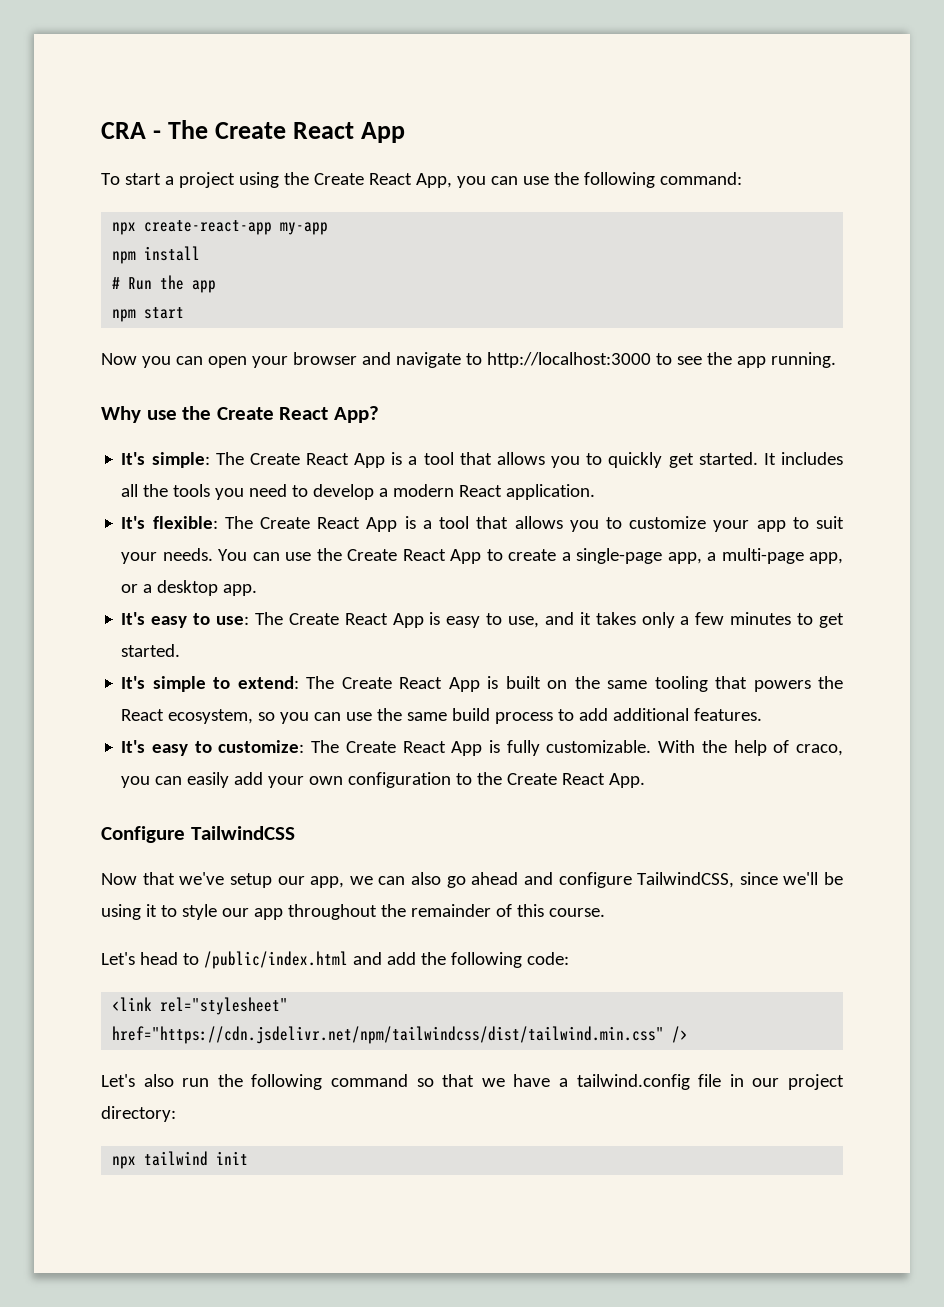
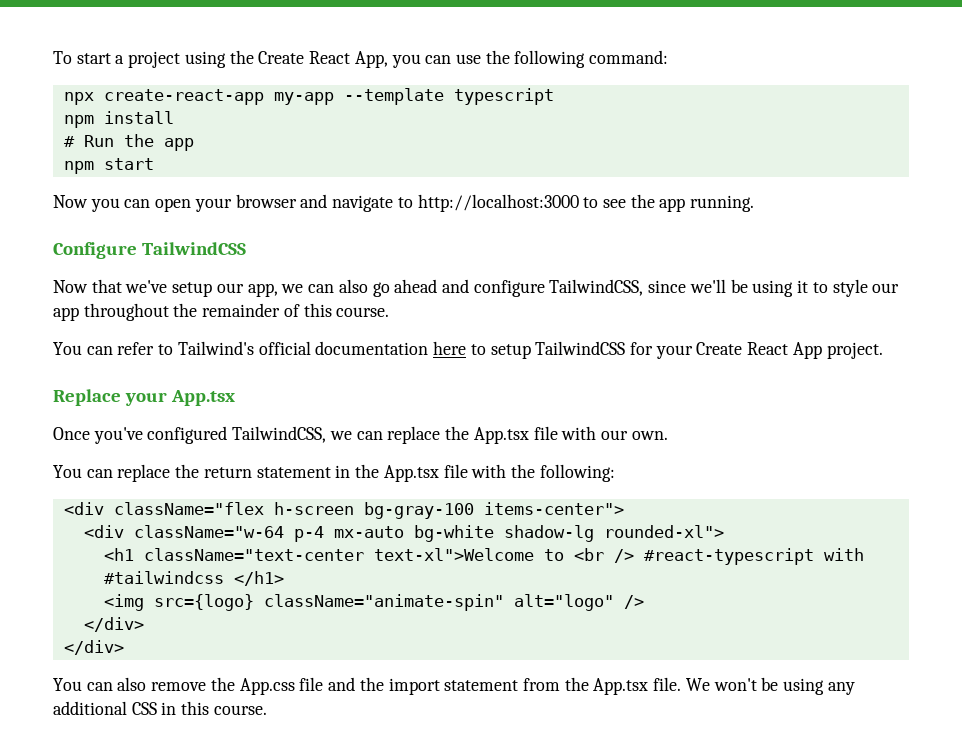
- CRA - The Create React App
- npx create-react-app my-app
+ npx create-react-app my-app --template typescript
- Why use the Create React App?
- It's simple: The Create React App is a tool that allows you to quickly get started. It includes all the tools you need to develop a modern React application.
- It's flexible: The Create React App is a tool that allows you to customize your app to suit your needs. You can use the Create React App to create a single-page app, a multi-page app, or a desktop app.
- It's easy to use: The Create React App is easy to use, and it takes only a few minutes to get started.
- It's simple to extend: The Create React App is built on the same tooling that powers the React ecosystem, so you can use the same build process to add additional features.
- It's easy to customize: The Create React App is fully customizable. With the help of craco, you can easily add your own configuration to the Create React App.
- Let's head to /public/index.html and add the following code:
- <link rel="stylesheet" href="https://cdn.jsdelivr.net/npm/tailwindcss/dist/tailwind.min.css" />
- Let's also run the following command so that we have a tailwind.config file in our project directory:
- npx tailwind init
+ You can refer to Tailwind's official documentation here to setup TailwindCSS for your Create React App project.
+ Replace your App.tsx
+ Once you've configured TailwindCSS, we can replace the App.tsx file with our own.
+ You can replace the return statement in the App.tsx file with the following:
+ <div className="flex h-screen bg-gray-100 items-center">
+ <div className="w-64 p-4 mx-auto bg-white shadow-lg rounded-xl">
+ <h1 className="text-center text-xl">Welcome to <br /> #react-typescript with #tailwindcss </h1>
+ <img src={logo} className="animate-spin" alt="logo" />
+ </div>
+ </div>
+ You can also remove the App.css file and the import statement from the App.tsx file. We won't be using any additional CSS in this course.

